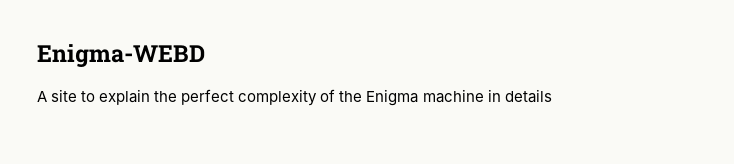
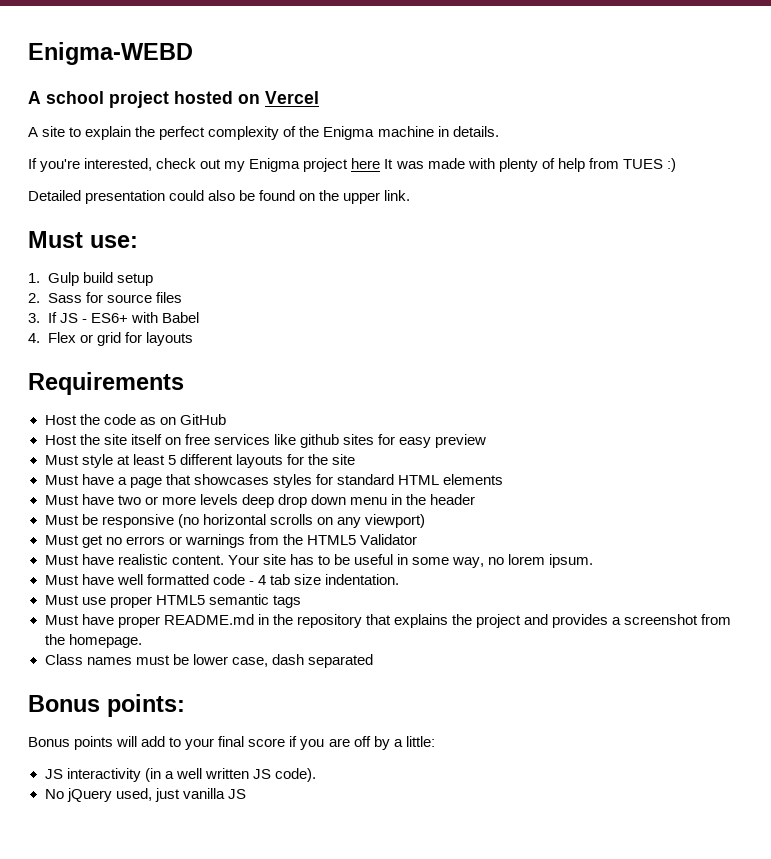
+ A school project hosted on Vercel
- A site to explain the perfect complexity of the Enigma machine in details
+ A site to explain the perfect complexity of the Enigma machine in details.
+ If you're interested, check out my Enigma project here It was made with plenty of help from TUES :)
+ Detailed presentation could also be found on the upper link.
+ Must use:
+ 1. Gulp build setup
+ 2. Sass for source files
+ 3. If JS - ES6+ with Babel
+ 4. Flex or grid for layouts
+ Requirements
+ Host the code as on GitHub
+ Host the site itself on free services like github sites for easy preview
+ Must style at least 5 different layouts for the site
+ Must have a page that showcases styles for standard HTML elements
+ Must have two or more levels deep drop down menu in the header
+ Must be responsive (no horizontal scrolls on any viewport)
+ Must get no errors or warnings from the HTML5 Validator
+ Must have realistic content. Your site has to be useful in some way, no lorem ipsum.
+ Must have well formatted code - 4 tab size indentation.
+ Must use proper HTML5 semantic tags
+ Must have proper README.md in the repository that explains the project and provides a screenshot from the homepage.
+ Class names must be lower case, dash separated
+ Bonus points:
+ Bonus points will add to your final score if you are off by a little:
+ JS interactivity (in a well written JS code).
+ No jQuery used, just vanilla JS

